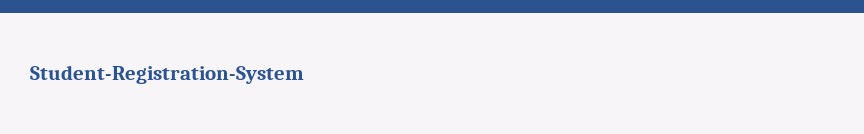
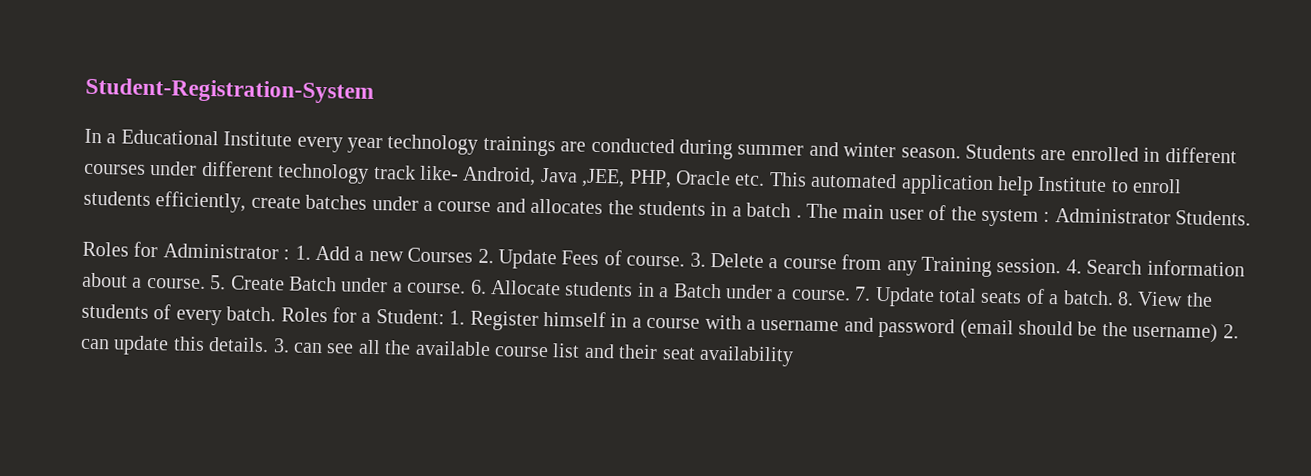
+ In a Educational Institute every year technology trainings are conducted during summer and winter season. Students are enrolled in different courses under different technology track like- Android, Java ,JEE, PHP, Oracle etc. This automated application help Institute to enroll students efficiently, create batches under a course and allocates the students in a batch . The main user of the system : Administrator Students.
+ Roles for Administrator : 1. Add a new Courses 2. Update Fees of course. 3. Delete a course from any Training session. 4. Search information about a course. 5. Create Batch under a course. 6. Allocate students in a Batch under a course. 7. Update total seats of a batch. 8. View the students of every batch. Roles for a Student: 1. Register himself in a course with a username and password (email should be the username) 2. can update this details. 3. can see all the available course list and their seat availability

